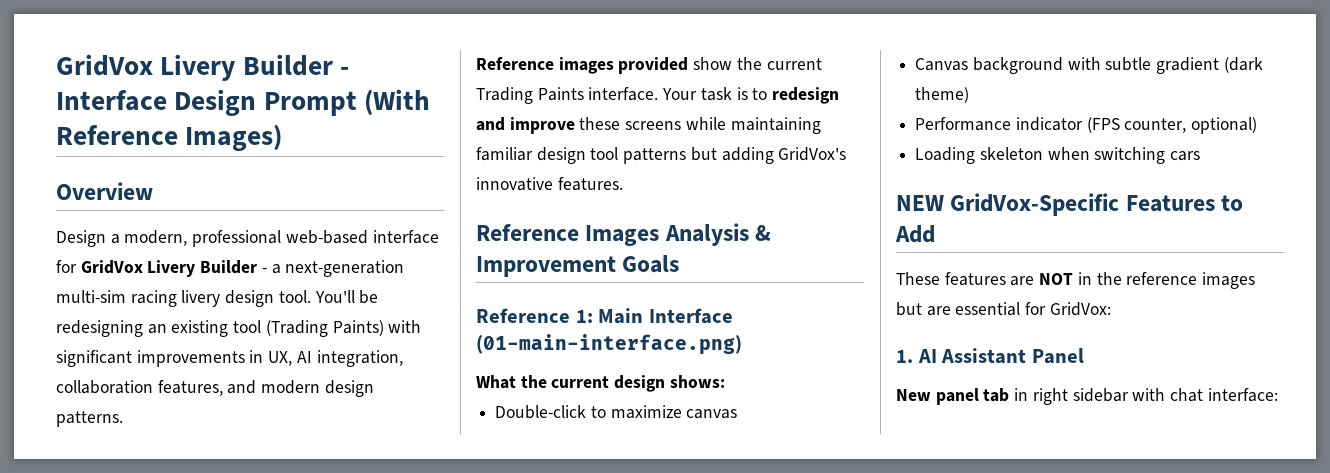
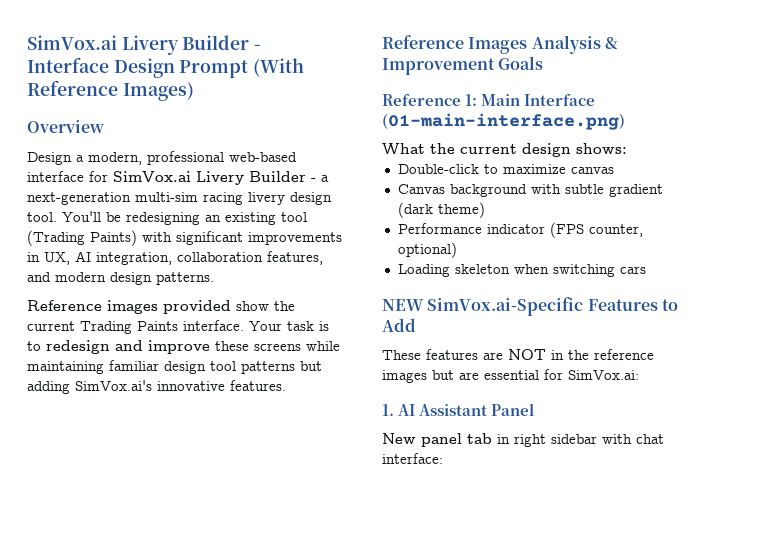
- GridVox Livery Builder - Interface Design Prompt (With Reference Images)
+ SimVox.ai Livery Builder - Interface Design Prompt (With Reference Images)
- Design a modern, professional web-based interface for GridVox Livery Builder - a next-generation multi-sim racing livery design tool.
+ Design a modern, professional web-based interface for SimVox.ai Livery Builder - a next-generation multi-sim racing livery design tool.
- Your task is to redesign and improve these screens while maintaining familiar design tool patterns but adding GridVox's innovative features.
+ Your task is to redesign and improve these screens while maintaining familiar design tool patterns but adding SimVox.ai's innovative features.
- NEW GridVox-Specific Features to Add
+ NEW SimVox.ai-Specific Features to Add
- These features are NOT in the reference images but are essential for GridVox:
+ These features are NOT in the reference images but are essential for SimVox.ai:

